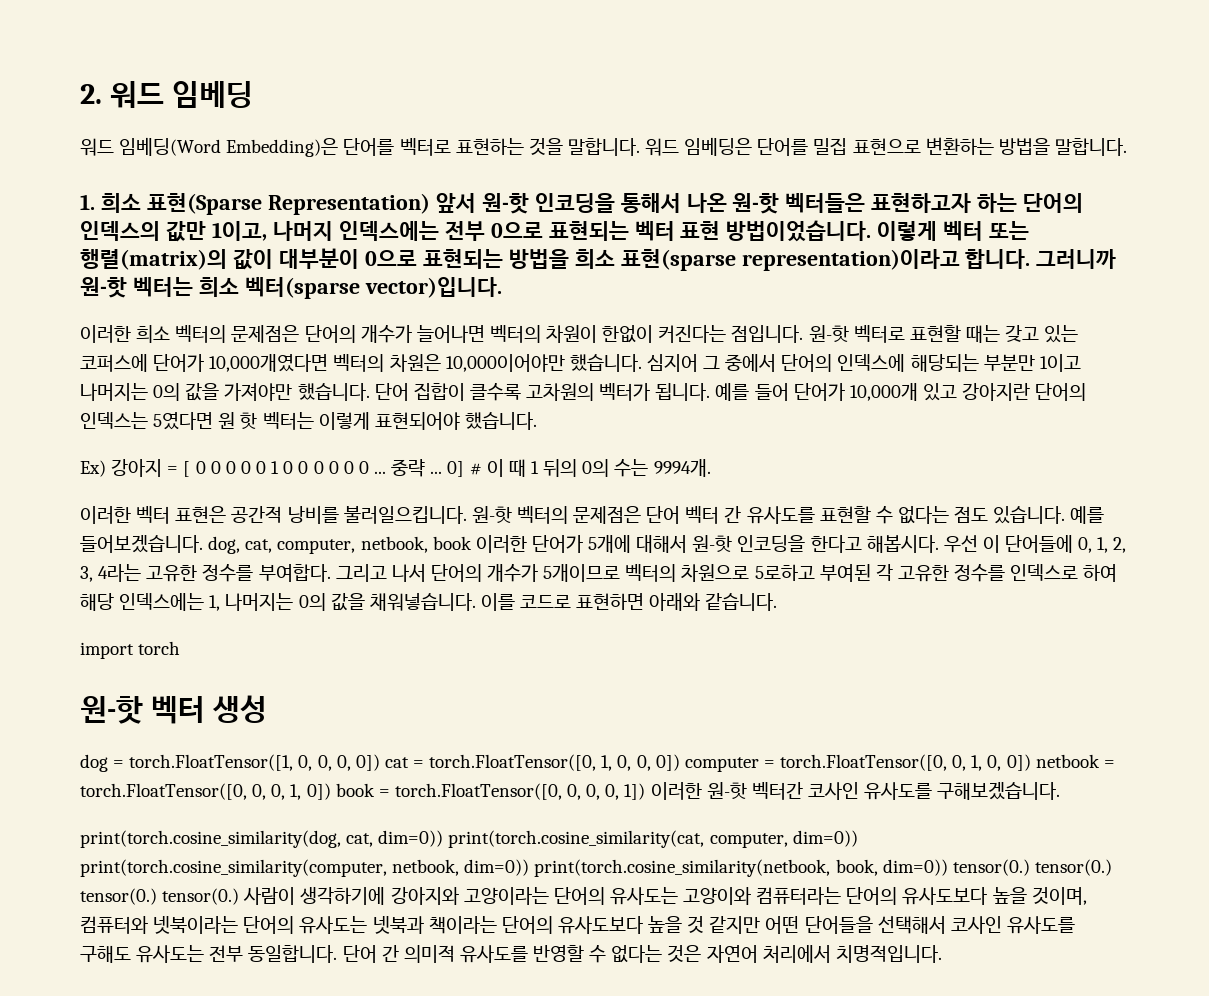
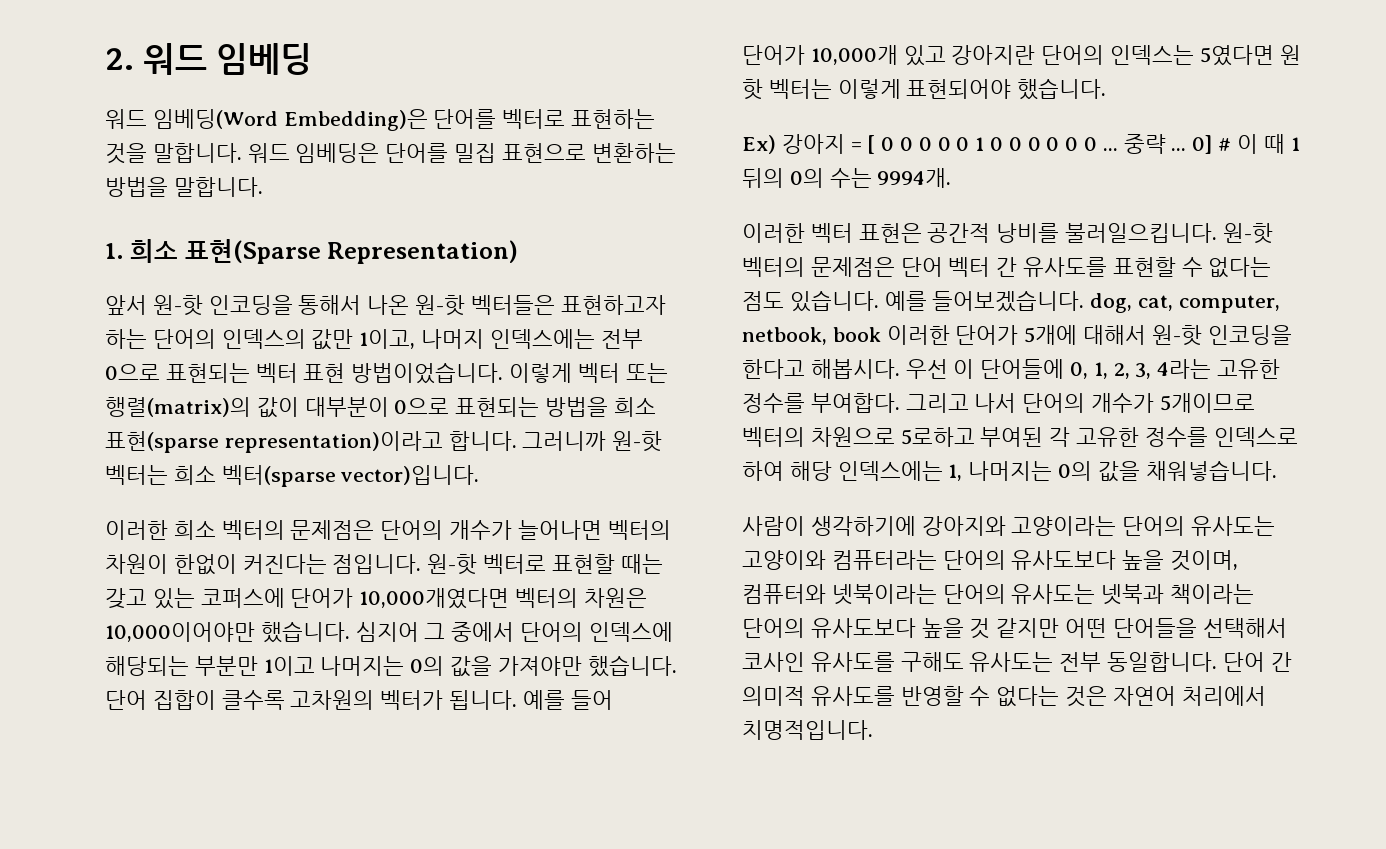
- 1. 희소 표현(Sparse Representation) 앞서 원-핫 인코딩을 통해서 나온 원-핫 벡터들은 표현하고자 하는 단어의 인덱스의 값만 1이고, 나머지 인덱스에는 전부 0으로 표현되는 벡터 표현 방법이었습니다.
+ 1. 희소 표현(Sparse Representation)
+ 앞서 원-핫 인코딩을 통해서 나온 원-핫 벡터들은 표현하고자 하는 단어의 인덱스의 값만 1이고, 나머지 인덱스에는 전부 0으로 표현되는 벡터 표현 방법이었습니다.
- 그리고 나서 단어의 개수가 5개이므로 벡터의 차원으로 5로하고 부여된 각 고유한 정수를 인덱스로 하여 해당 인덱스에는 1, 나머지는 0의 값을 채워넣습니다. 이를 코드로 표현하면 아래와 같습니다.
- import torch
- 원-핫 벡터 생성
- dog = torch.FloatTensor([1, 0, 0, 0, 0]) cat = torch.FloatTensor([0, 1, 0, 0, 0]) computer = torch.FloatTensor([0, 0, 1, 0, 0]) netbook = torch.FloatTensor([0, 0, 0, 1, 0]) book = torch.FloatTensor([0, 0, 0, 0, 1]) 이러한 원-핫 벡터간 코사인 유사도를 구해보겠습니다.
- print(torch.cosine_similarity(dog, cat, dim=0)) print(torch.cosine_similarity(cat, computer, dim=0)) print(torch.cosine_similarity(computer, netbook, dim=0)) print(torch.cosine_similarity(netbook, book, dim=0)) tensor(0.) tensor(0.) tensor(0.) tensor(0.) 사람이 생각하기에 강아지와 고양이라는 단어의 유사도는 고양이와 컴퓨터라는 단어의 유사도보다 높을 것이며, 컴퓨터와 넷북이라는 단어의 유사도는 넷북과 책이라는 단어의 유사도보다 높을 것 같지만 어떤 단어들을 선택해서 코사인 유사도를 구해도 유사도는 전부 동일합니다.
+ 그리고 나서 단어의 개수가 5개이므로 벡터의 차원으로 5로하고 부여된 각 고유한 정수를 인덱스로 하여 해당 인덱스에는 1, 나머지는 0의 값을 채워넣습니다.
+ 사람이 생각하기에 강아지와 고양이라는 단어의 유사도는 고양이와 컴퓨터라는 단어의 유사도보다 높을 것이며, 컴퓨터와 넷북이라는 단어의 유사도는 넷북과 책이라는 단어의 유사도보다 높을 것 같지만 어떤 단어들을 선택해서 코사인 유사도를 구해도 유사도는 전부 동일합니다.

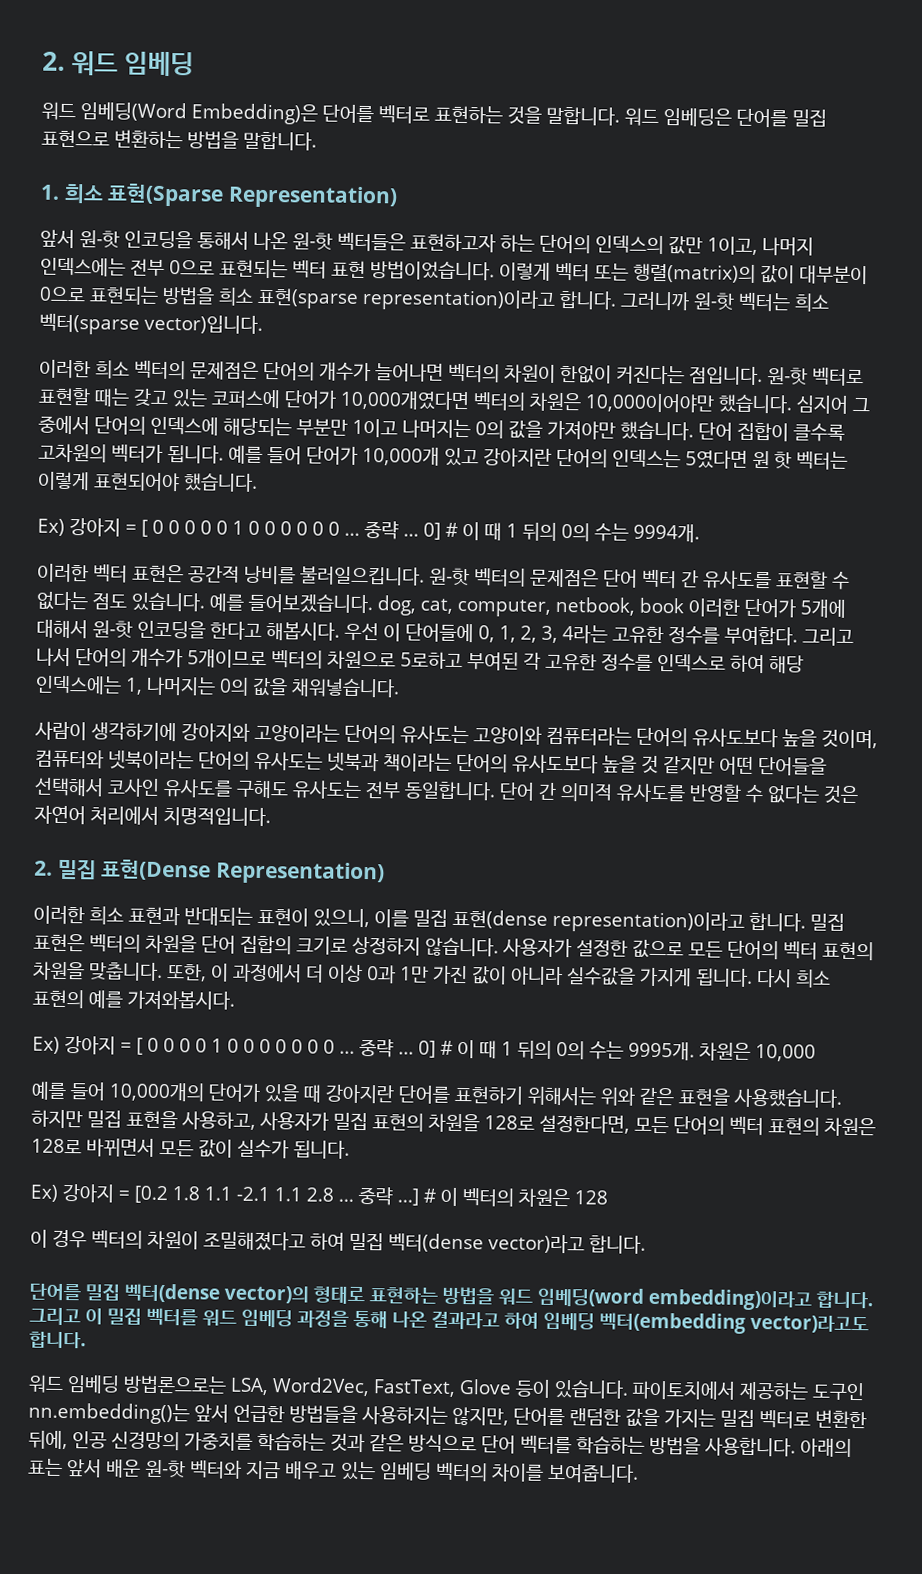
+ 2. 밀집 표현(Dense Representation)
+ 이러한 희소 표현과 반대되는 표현이 있으니, 이를 밀집 표현(dense representation)이라고 합니다. 밀집 표현은 벡터의 차원을 단어 집합의 크기로 상정하지 않습니다. 사용자가 설정한 값으로 모든 단어의 벡터 표현의 차원을 맞춥니다. 또한, 이 과정에서 더 이상 0과 1만 가진 값이 아니라 실수값을 가지게 됩니다. 다시 희소 표현의 예를 가져와봅시다.
+ Ex) 강아지 = [ 0 0 0 0 1 0 0 0 0 0 0 0 ... 중략 ... 0] # 이 때 1 뒤의 0의 수는 9995개. 차원은 10,000
+ 예를 들어 10,000개의 단어가 있을 때 강아지란 단어를 표현하기 위해서는 위와 같은 표현을 사용했습니다. 하지만 밀집 표현을 사용하고, 사용자가 밀집 표현의 차원을 128로 설정한다면, 모든 단어의 벡터 표현의 차원은 128로 바뀌면서 모든 값이 실수가 됩니다.
+ Ex) 강아지 = [0.2 1.8 1.1 -2.1 1.1 2.8 ... 중략 ...] # 이 벡터의 차원은 128
+ 이 경우 벡터의 차원이 조밀해졌다고 하여 밀집 벡터(dense vector)라고 합니다.
+ 단어를 밀집 벡터(dense vector)의 형태로 표현하는 방법을 워드 임베딩(word embedding)이라고 합니다. 그리고 이 밀집 벡터를 워드 임베딩 과정을 통해 나온 결과라고 하여 임베딩 벡터(embedding vector)라고도 합니다.
+ 워드 임베딩 방법론으로는 LSA, Word2Vec, FastText, Glove 등이 있습니다. 파이토치에서 제공하는 도구인 nn.embedding()는 앞서 언급한 방법들을 사용하지는 않지만, 단어를 랜덤한 값을 가지는 밀집 벡터로 변환한 뒤에, 인공 신경망의 가중치를 학습하는 것과 같은 방식으로 단어 벡터를 학습하는 방법을 사용합니다. 아래의 표는 앞서 배운 원-핫 벡터와 지금 배우고 있는 임베딩 벡터의 차이를 보여줍니다.

